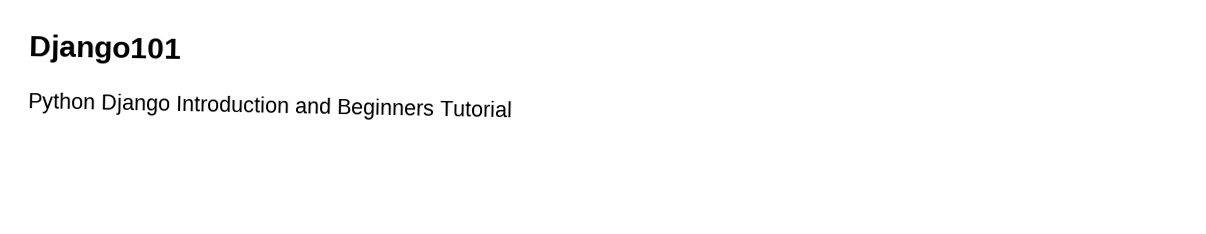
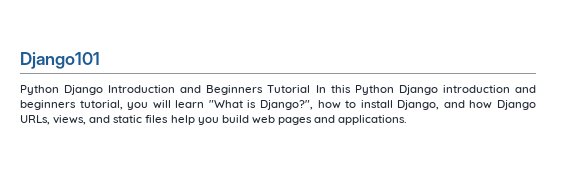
- Python Django Introduction and Beginners Tutorial
+ Python Django Introduction and Beginners Tutorial In this Python Django introduction and beginners tutorial, you will learn "What is Django?", how to install Django, and how Django URLs, views, and static files help you build web pages and applications.

